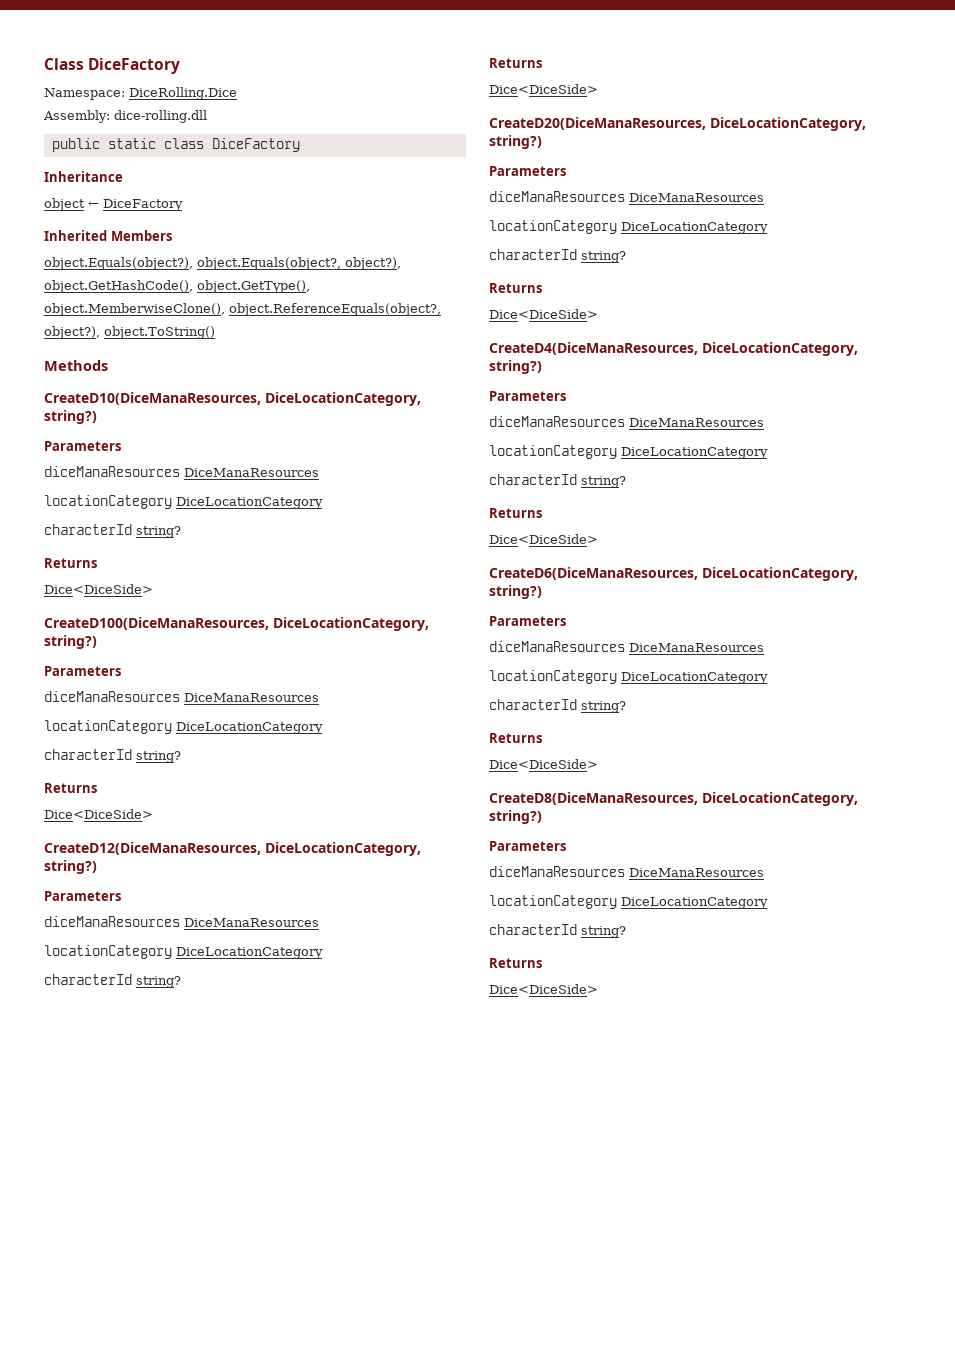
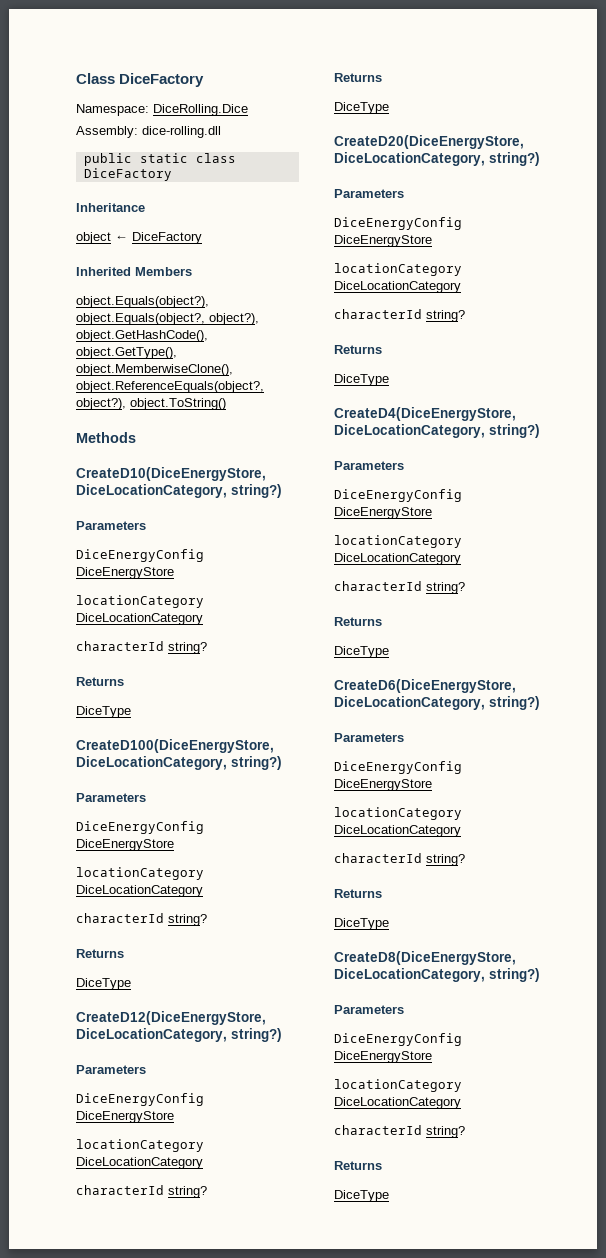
- CreateD10(DiceManaResources, DiceLocationCategory, string?)
+ CreateD10(DiceEnergyStore, DiceLocationCategory, string?)
  Parameters
- diceManaResources DiceManaResources
+ DiceEnergyConfig DiceEnergyStore
  locationCategory DiceLocationCategory
  characterId string?
  Returns
- Dice<DiceSide>
- CreateD100(DiceManaResources, DiceLocationCategory, string?)
+ DiceType
+ CreateD100(DiceEnergyStore, DiceLocationCategory, string?)
  Parameters
- diceManaResources DiceManaResources
+ DiceEnergyConfig DiceEnergyStore
  locationCategory DiceLocationCategory
  characterId string?
  Returns
- Dice<DiceSide>
- CreateD12(DiceManaResources, DiceLocationCategory, string?)
+ DiceType
+ CreateD12(DiceEnergyStore, DiceLocationCategory, string?)
  Parameters
- diceManaResources DiceManaResources
+ DiceEnergyConfig DiceEnergyStore
  locationCategory DiceLocationCategory
  characterId string?
  Returns
- Dice<DiceSide>
- CreateD20(DiceManaResources, DiceLocationCategory, string?)
+ DiceType
+ CreateD20(DiceEnergyStore, DiceLocationCategory, string?)
  Parameters
- diceManaResources DiceManaResources
+ DiceEnergyConfig DiceEnergyStore
  locationCategory DiceLocationCategory
  characterId string?
  Returns
- Dice<DiceSide>
- CreateD4(DiceManaResources, DiceLocationCategory, string?)
+ DiceType
+ CreateD4(DiceEnergyStore, DiceLocationCategory, string?)
  Parameters
- diceManaResources DiceManaResources
+ DiceEnergyConfig DiceEnergyStore
  locationCategory DiceLocationCategory
  characterId string?
  Returns
- Dice<DiceSide>
- CreateD6(DiceManaResources, DiceLocationCategory, string?)
+ DiceType
+ CreateD6(DiceEnergyStore, DiceLocationCategory, string?)
  Parameters
- diceManaResources DiceManaResources
+ DiceEnergyConfig DiceEnergyStore
  locationCategory DiceLocationCategory
  characterId string?
  Returns
- Dice<DiceSide>
- CreateD8(DiceManaResources, DiceLocationCategory, string?)
+ DiceType
+ CreateD8(DiceEnergyStore, DiceLocationCategory, string?)
  Parameters
- diceManaResources DiceManaResources
+ DiceEnergyConfig DiceEnergyStore
  locationCategory DiceLocationCategory
  characterId string?
  Returns
- Dice<DiceSide>
+ DiceType

